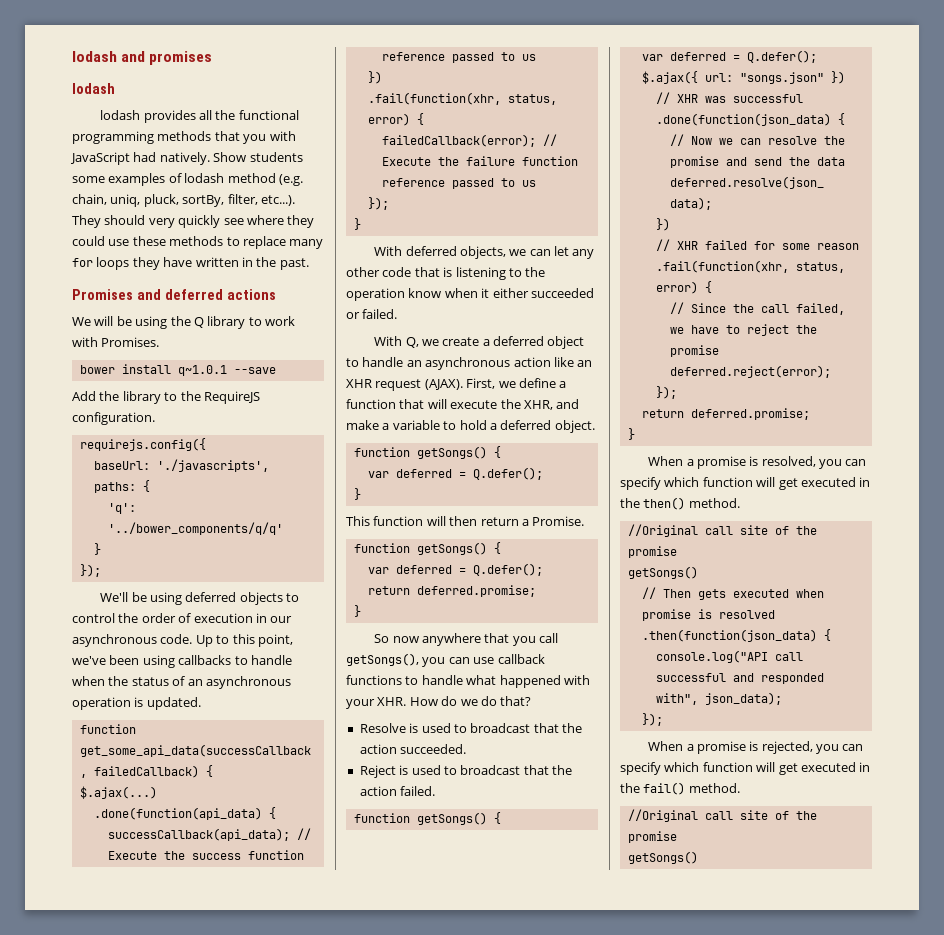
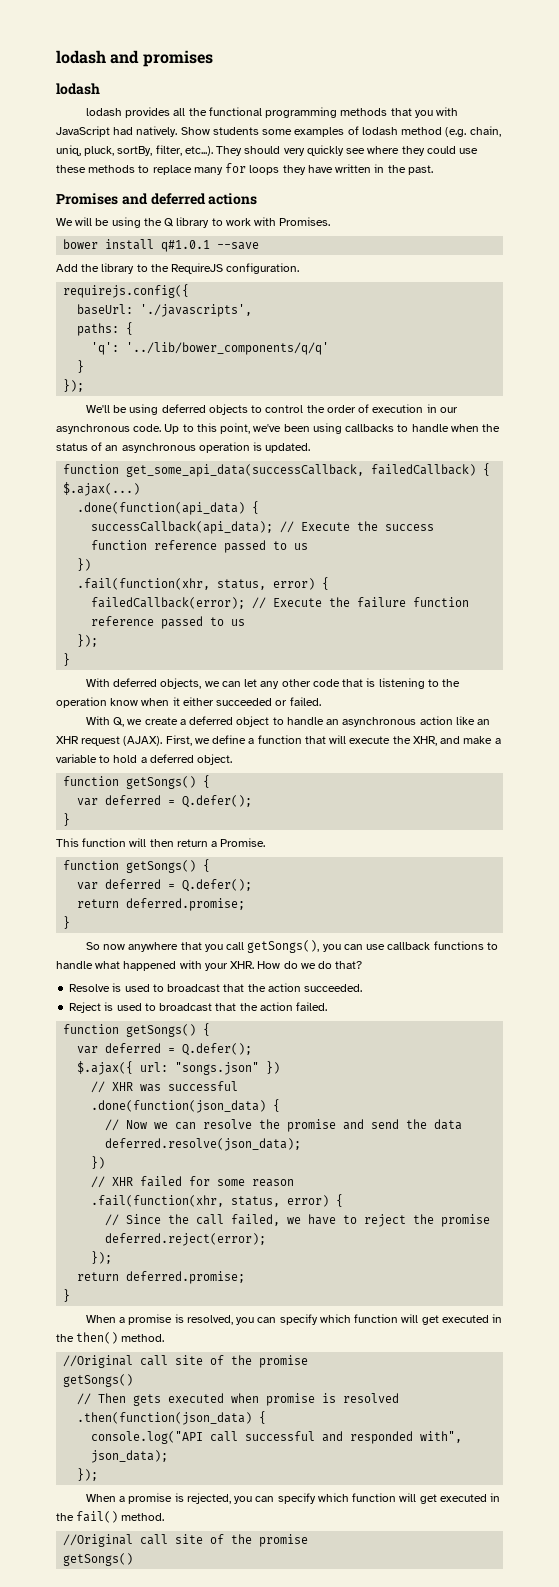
- bower install q~1.0.1 --save
+ bower install q#1.0.1 --save
- 'q': '../bower_components/q/q'
+ 'q': '../lib/bower_components/q/q'

